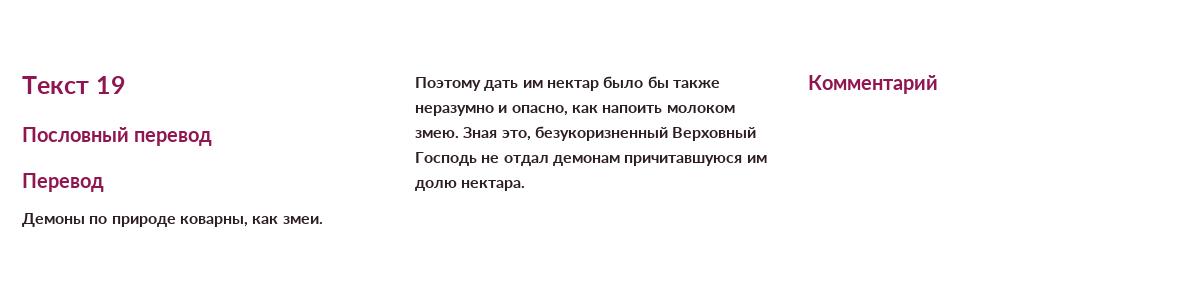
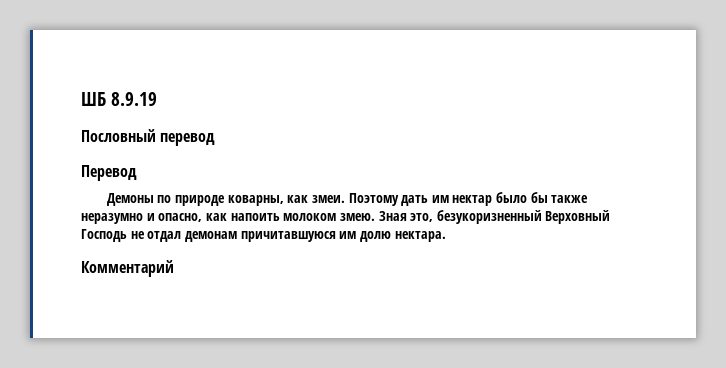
- Текст 19
+ ШБ 8.9.19

